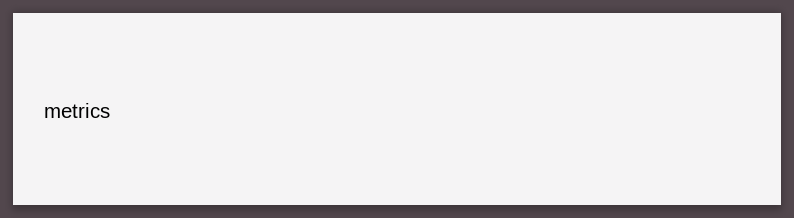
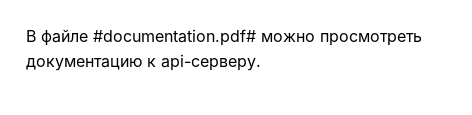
- metrics
+ В файле #documentation.pdf# можно просмотреть документацию к api-серверу.

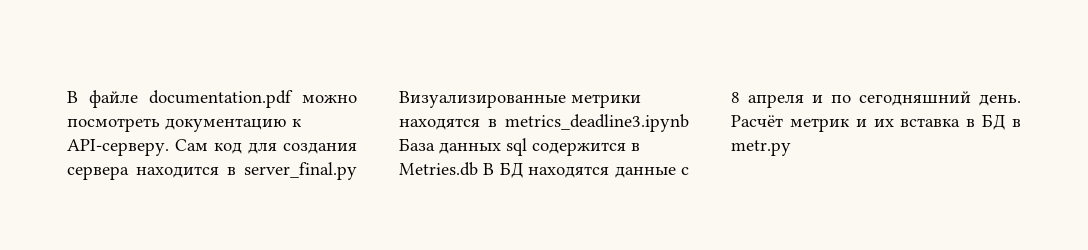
- В файле #documentation.pdf# можно просмотреть документацию к api-серверу.
+ В файле documentation.pdf можно посмотреть документацию к API-серверу. Сам код для создания сервера находится в server_final.py Визуализированные метрики находятся в metrics_deadline3.ipynb База данных sql содержится в Metries.db В БД находятся данные с 8 апреля и по сегодняшний день. Расчёт метрик и их вставка в БД в metr.py

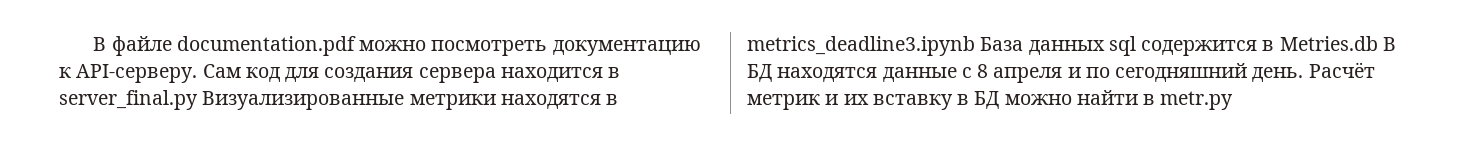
- Расчёт метрик и их вставка в БД в metr.py
+ Расчёт метрик и их вставку в БД можно найти в metr.py

